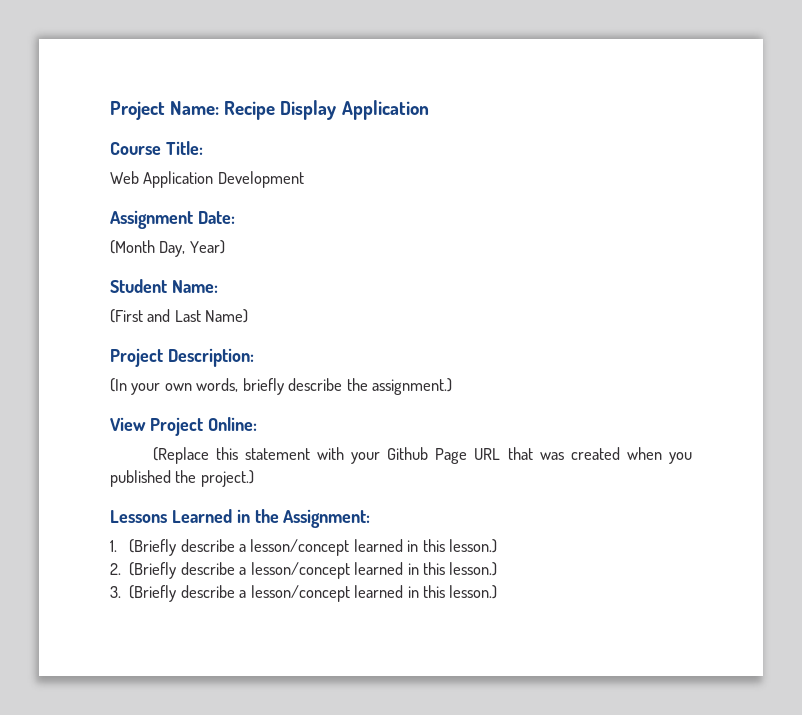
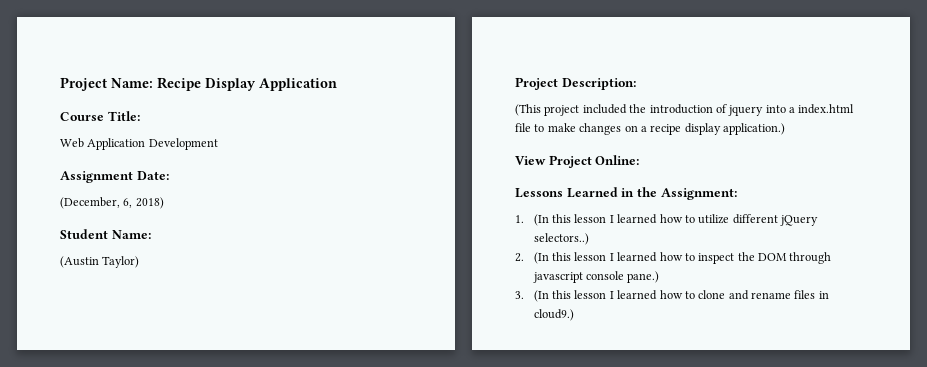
- (Month Day, Year)
+ (December, 6, 2018)
- (First and Last Name)
+ (Austin Taylor)
  Project Description:
- (In your own words, briefly describe the assignment.)
+ (This project included the introduction of jquery into a index.html file to make changes on a recipe display application.)
  View Project Online:
- (Replace this statement with your Github Page URL that was created when you published the project.)
- 1. (Briefly describe a lesson/concept learned in this lesson.)
- 2. (Briefly describe a lesson/concept learned in this lesson.)
- 3. (Briefly describe a lesson/concept learned in this lesson.)
+ 1. (In this lesson I learned how to utilize different jQuery selectors..)
+ 2. (In this lesson I learned how to inspect the DOM through javascript console pane.)
+ 3. (In this lesson I learned how to clone and rename files in cloud9.)

